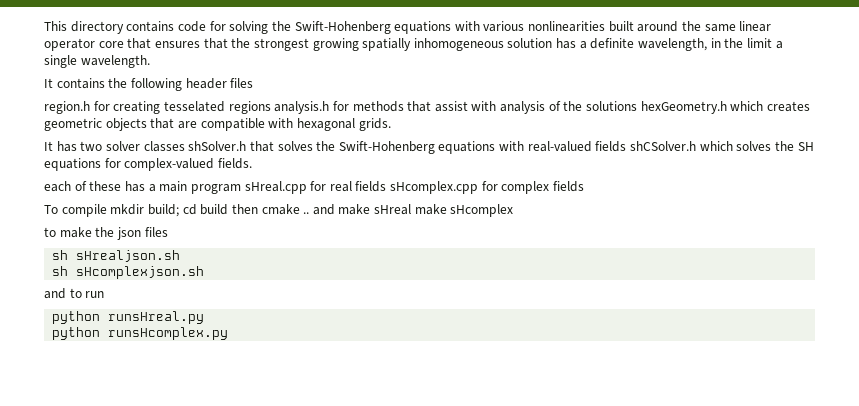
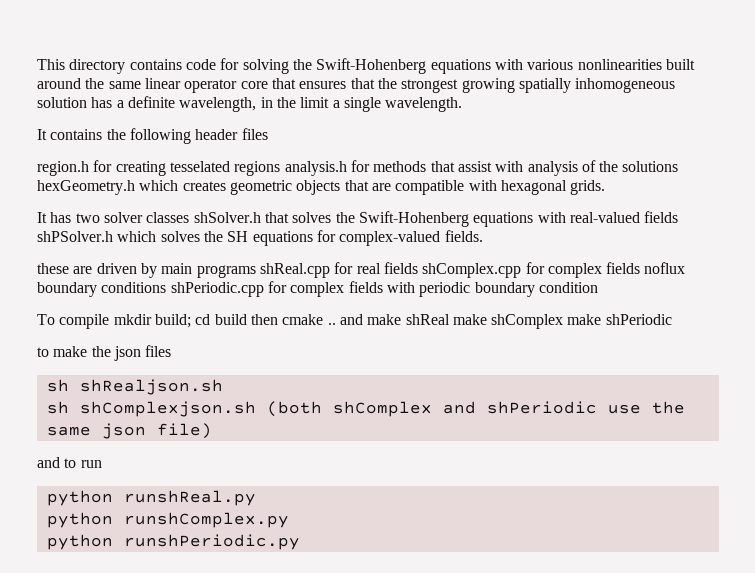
- It has two solver classes shSolver.h that solves the Swift-Hohenberg equations with real-valued fields shCSolver.h which solves the SH equations for complex-valued fields.
+ It has two solver classes shSolver.h that solves the Swift-Hohenberg equations with real-valued fields shPSolver.h which solves the SH equations for complex-valued fields.
- each of these has a main program sHreal.cpp for real fields sHcomplex.cpp for complex fields
+ these are driven by main programs shReal.cpp for real fields shComplex.cpp for complex fields noflux boundary conditions shPeriodic.cpp for complex fields with periodic boundary condition
- To compile mkdir build; cd build then cmake .. and make sHreal make sHcomplex
+ To compile mkdir build; cd build then cmake .. and make shReal make shComplex make shPeriodic
- sh sHrealjson.sh
- sh sHcomplexjson.sh
+ sh shRealjson.sh
+ sh shComplexjson.sh (both shComplex and shPeriodic use the same json file)
- python runsHreal.py
- python runsHcomplex.py
+ python runshReal.py
+ python runshComplex.py
+ python runshPeriodic.py

